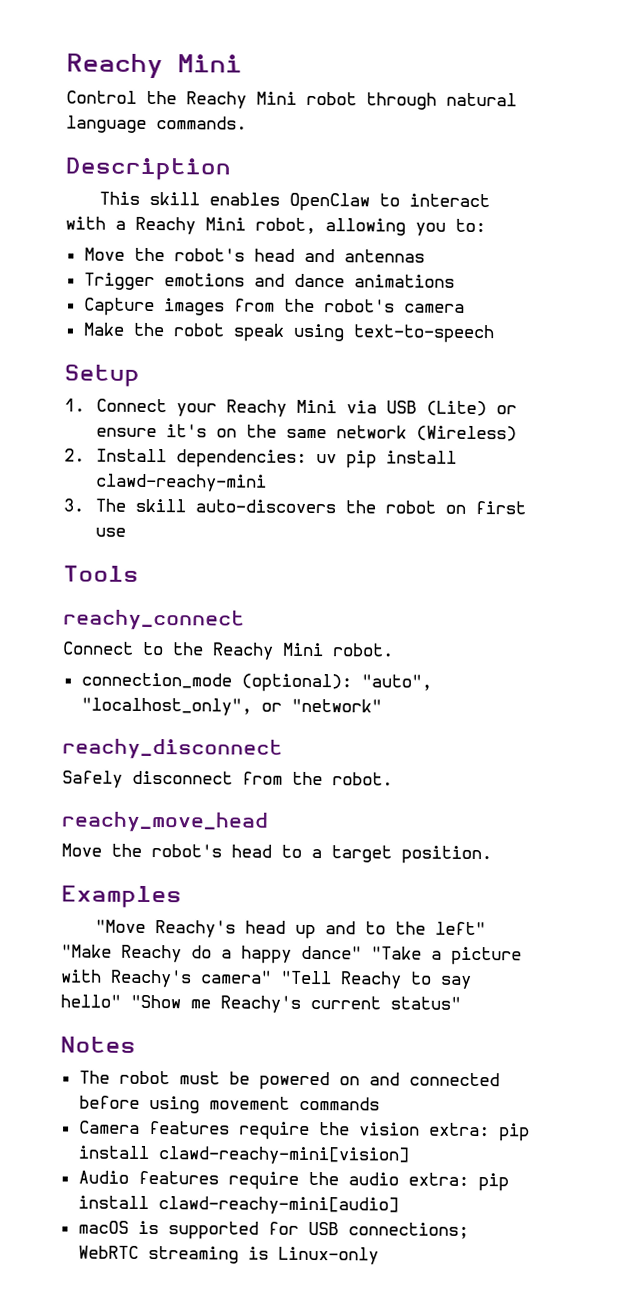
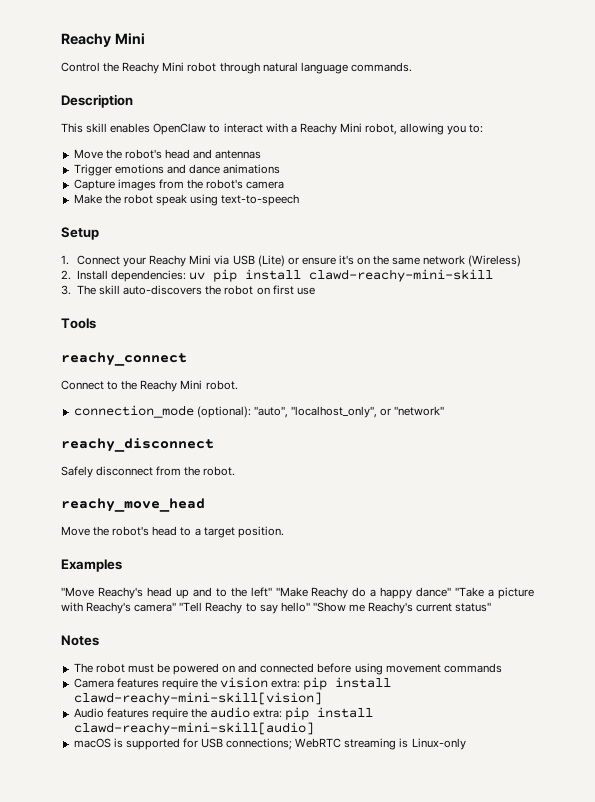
- 2. Install dependencies: uv pip install clawd-reachy-mini
+ 2. Install dependencies: uv pip install clawd-reachy-mini-skill
- Camera features require the vision extra: pip install clawd-reachy-mini[vision]
+ Camera features require the vision extra: pip install clawd-reachy-mini-skill[vision]
- Audio features require the audio extra: pip install clawd-reachy-mini[audio]
+ Audio features require the audio extra: pip install clawd-reachy-mini-skill[audio]

